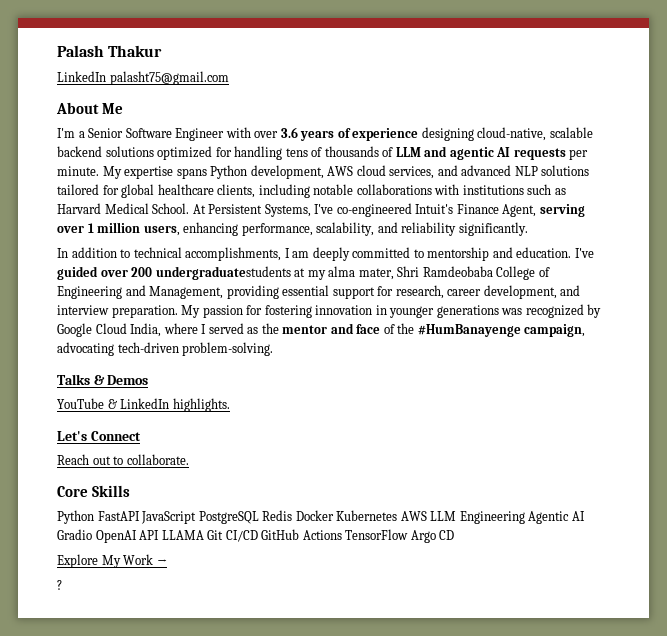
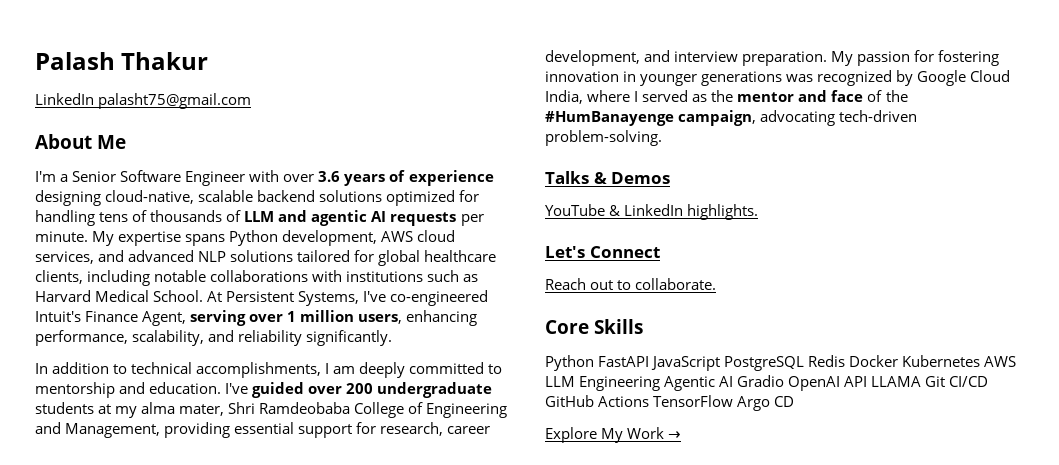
- I've guided over 200 undergraduatestudents at my alma mater, Shri Ramdeobaba College of Engineering and Management, providing essential support for research, career development, and interview preparation.
+ I've guided over 200 undergraduate students at my alma mater, Shri Ramdeobaba College of Engineering and Management, providing essential support for research, career development, and interview preparation.
- ?

